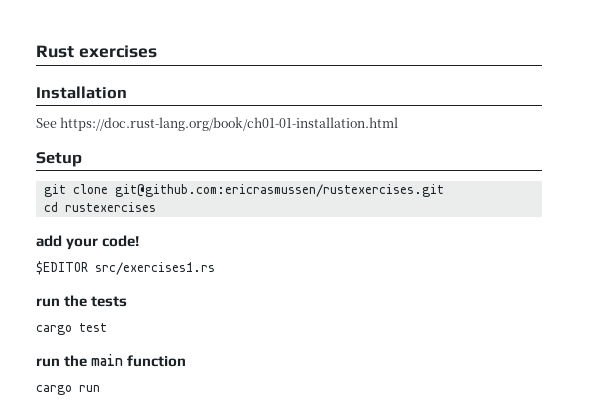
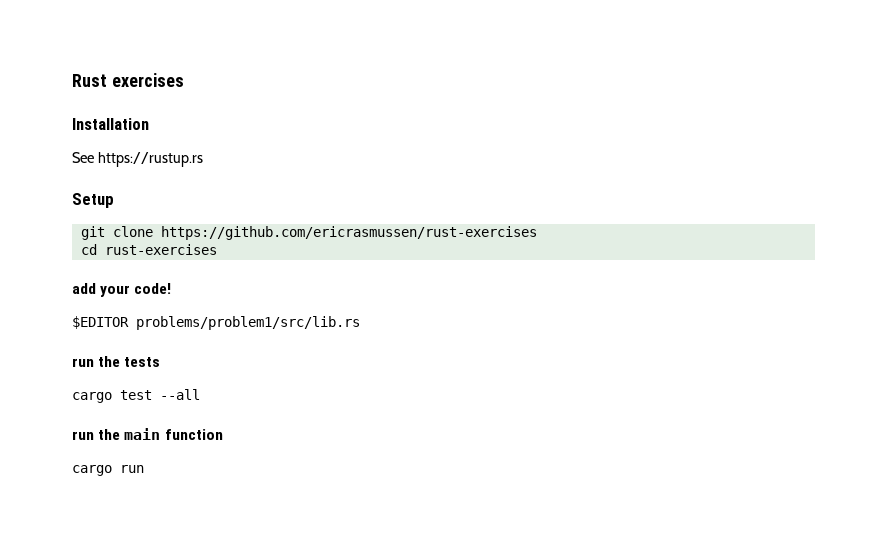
- See https://doc.rust-lang.org/book/ch01-01-installation.html
+ See https://rustup.rs
- git clone git@github.com:ericrasmussen/rustexercises.git
+ git clone https://github.com/ericrasmussen/rust-exercises
- cd rustexercises
+ cd rust-exercises
- $EDITOR src/exercises1.rs
+ $EDITOR problems/problem1/src/lib.rs
- cargo test
+ cargo test --all

